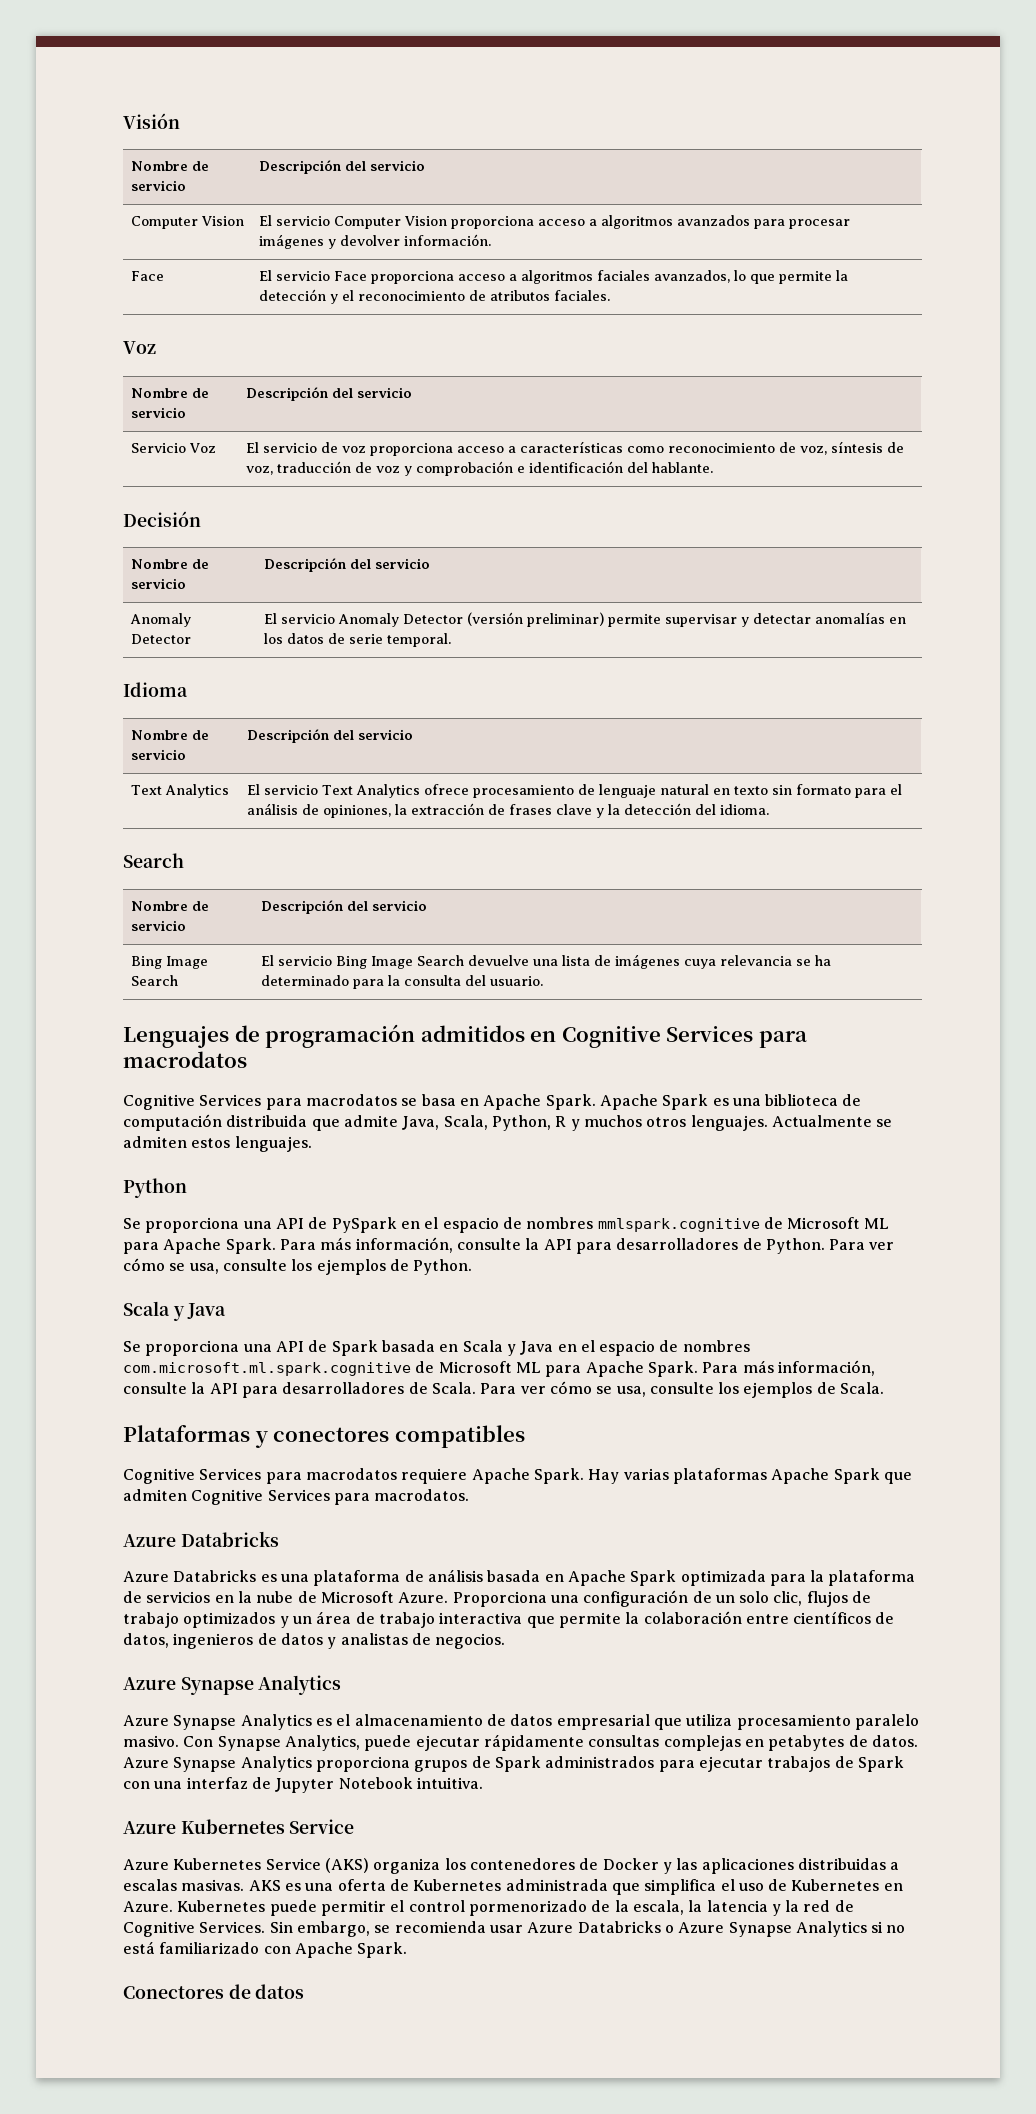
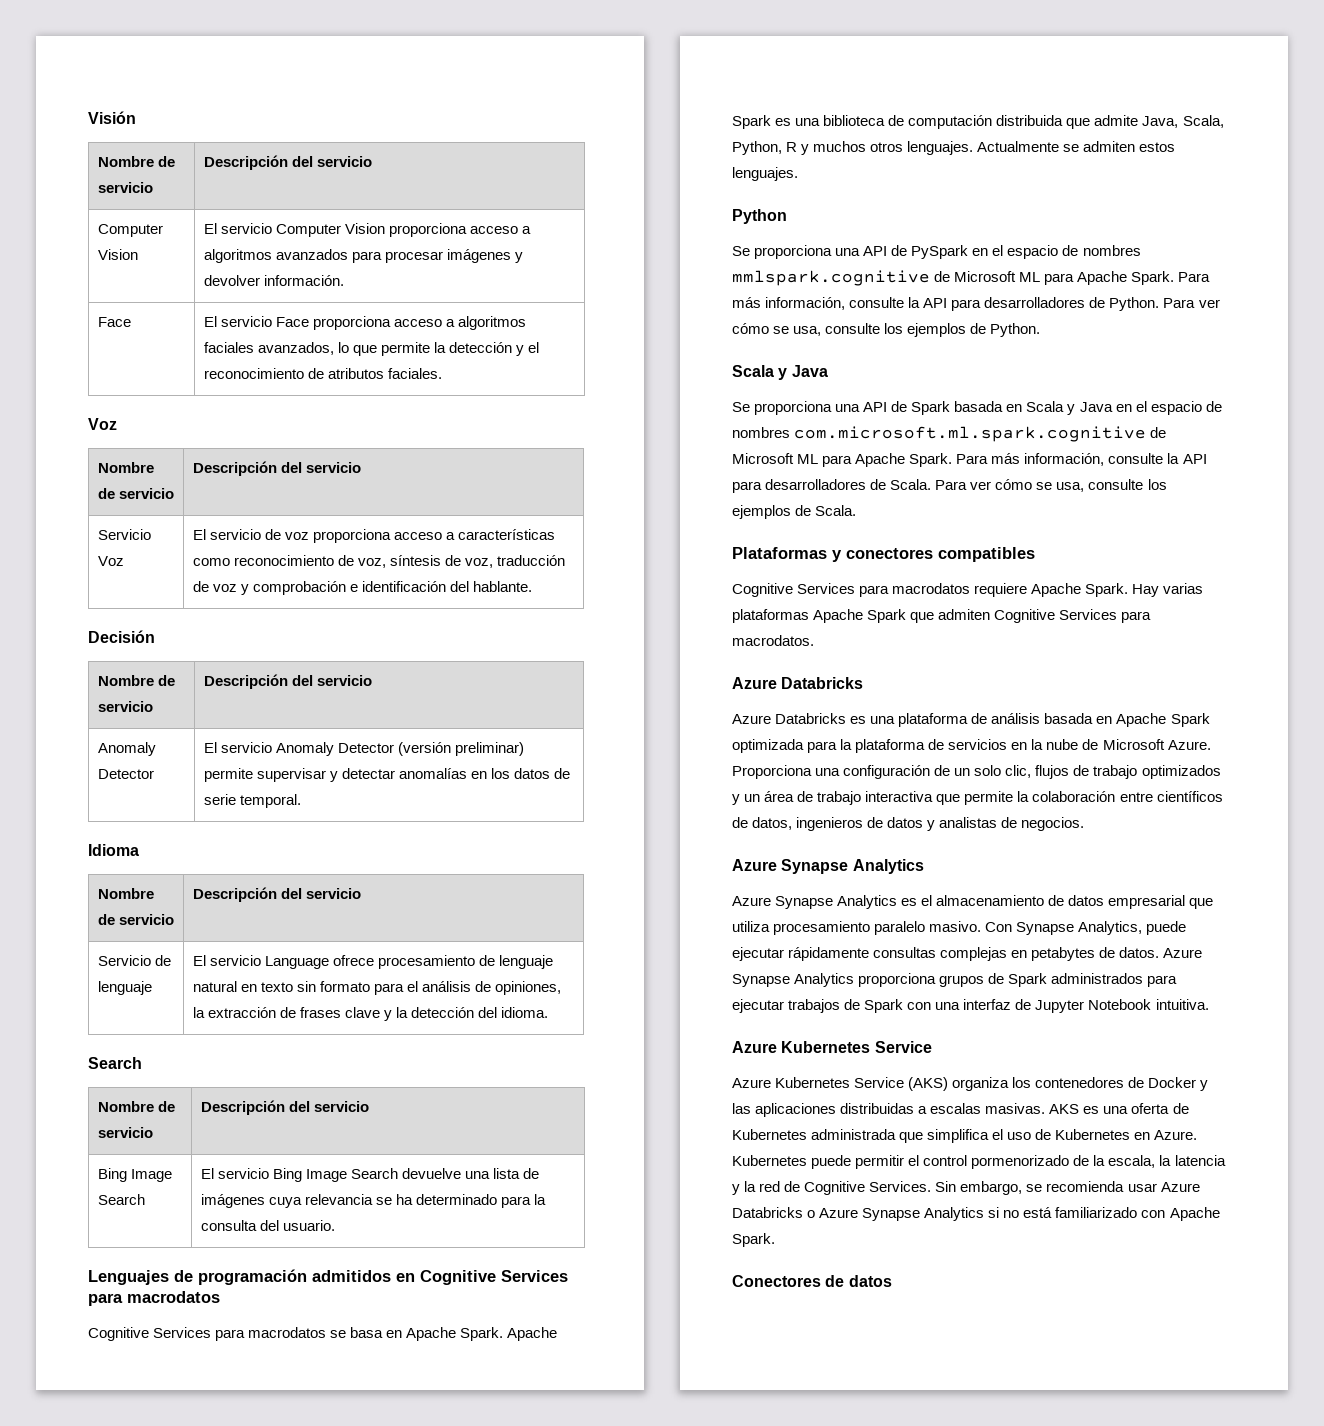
- Text Analytics | El servicio Text Analytics ofrece procesamiento de lenguaje natural en texto sin formato para el análisis de opiniones, la extracción de frases clave y la detección del idioma.
+ Servicio de lenguaje | El servicio Language ofrece procesamiento de lenguaje natural en texto sin formato para el análisis de opiniones, la extracción de frases clave y la detección del idioma.

